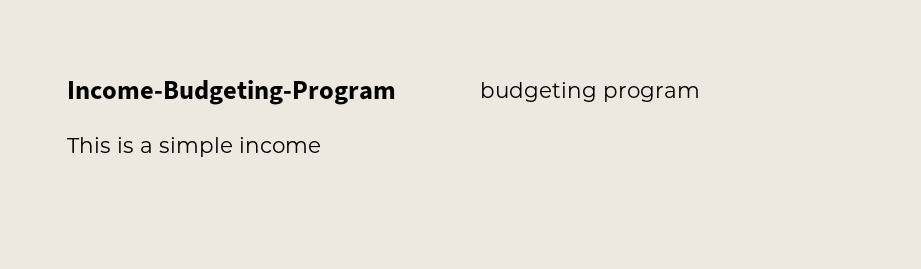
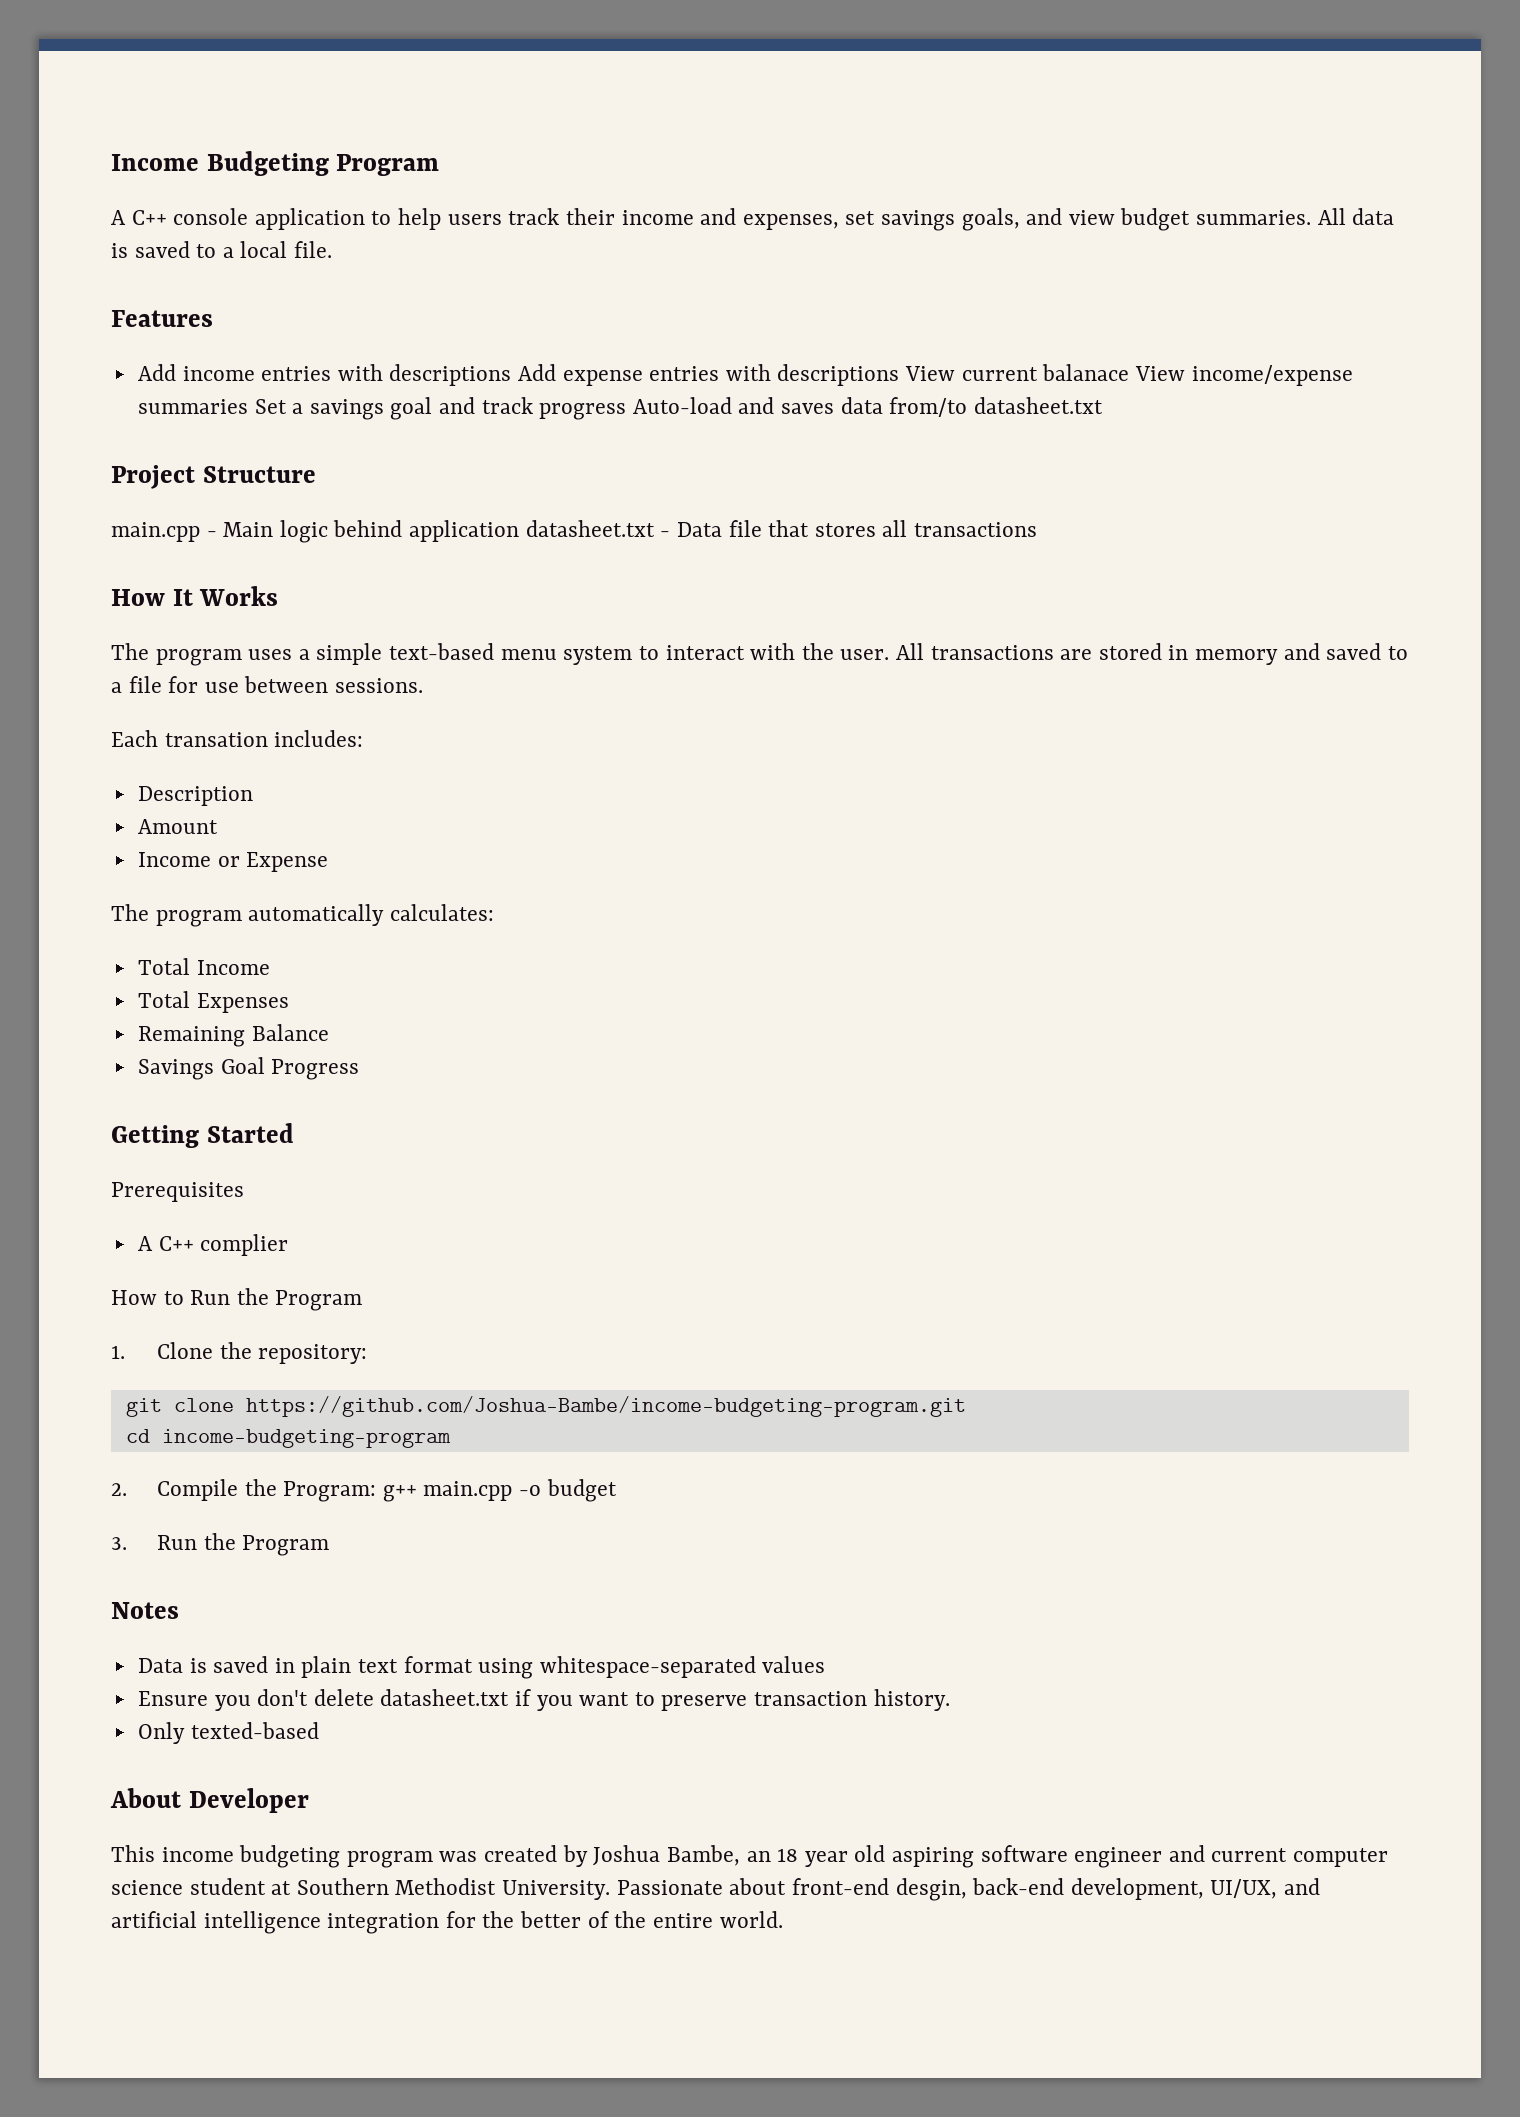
- Income-Budgeting-Program
- This is a simple income budgeting program
+ Income Budgeting Program
+ A C++ console application to help users track their income and expenses, set savings goals, and view budget summaries. All data is saved to a local file.
+ Features
+ Add income entries with descriptions Add expense entries with descriptions View current balanace View income/expense summaries Set a savings goal and track progress Auto-load and saves data from/to datasheet.txt
+ Project Structure
+ main.cpp - Main logic behind application datasheet.txt - Data file that stores all transactions
+ How It Works
+ The program uses a simple text-based menu system to interact with the user. All transactions are stored in memory and saved to a file for use between sessions.
+ Each transation includes:
+ Description
+ Amount
+ Income or Expense
+ The program automatically calculates:
+ Total Income
+ Total Expenses
+ Remaining Balance
+ Savings Goal Progress
+ Getting Started
+ Prerequisites
+ A C++ complier
+ How to Run the Program
+ 1. Clone the repository:
+ git clone https://github.com/Joshua-Bambe/income-budgeting-program.git
+ cd income-budgeting-program
+ 2. Compile the Program: g++ main.cpp -o budget
+ 3. Run the Program
+ Notes
+ Data is saved in plain text format using whitespace-separated values
+ Ensure you don't delete datasheet.txt if you want to preserve transaction history.
+ Only texted-based
+ About Developer
+ This income budgeting program was created by Joshua Bambe, an 18 year old aspiring software engineer and current computer science student at Southern Methodist University. Passionate about front-end desgin, back-end development, UI/UX, and artificial intelligence integration for the better of the entire world.

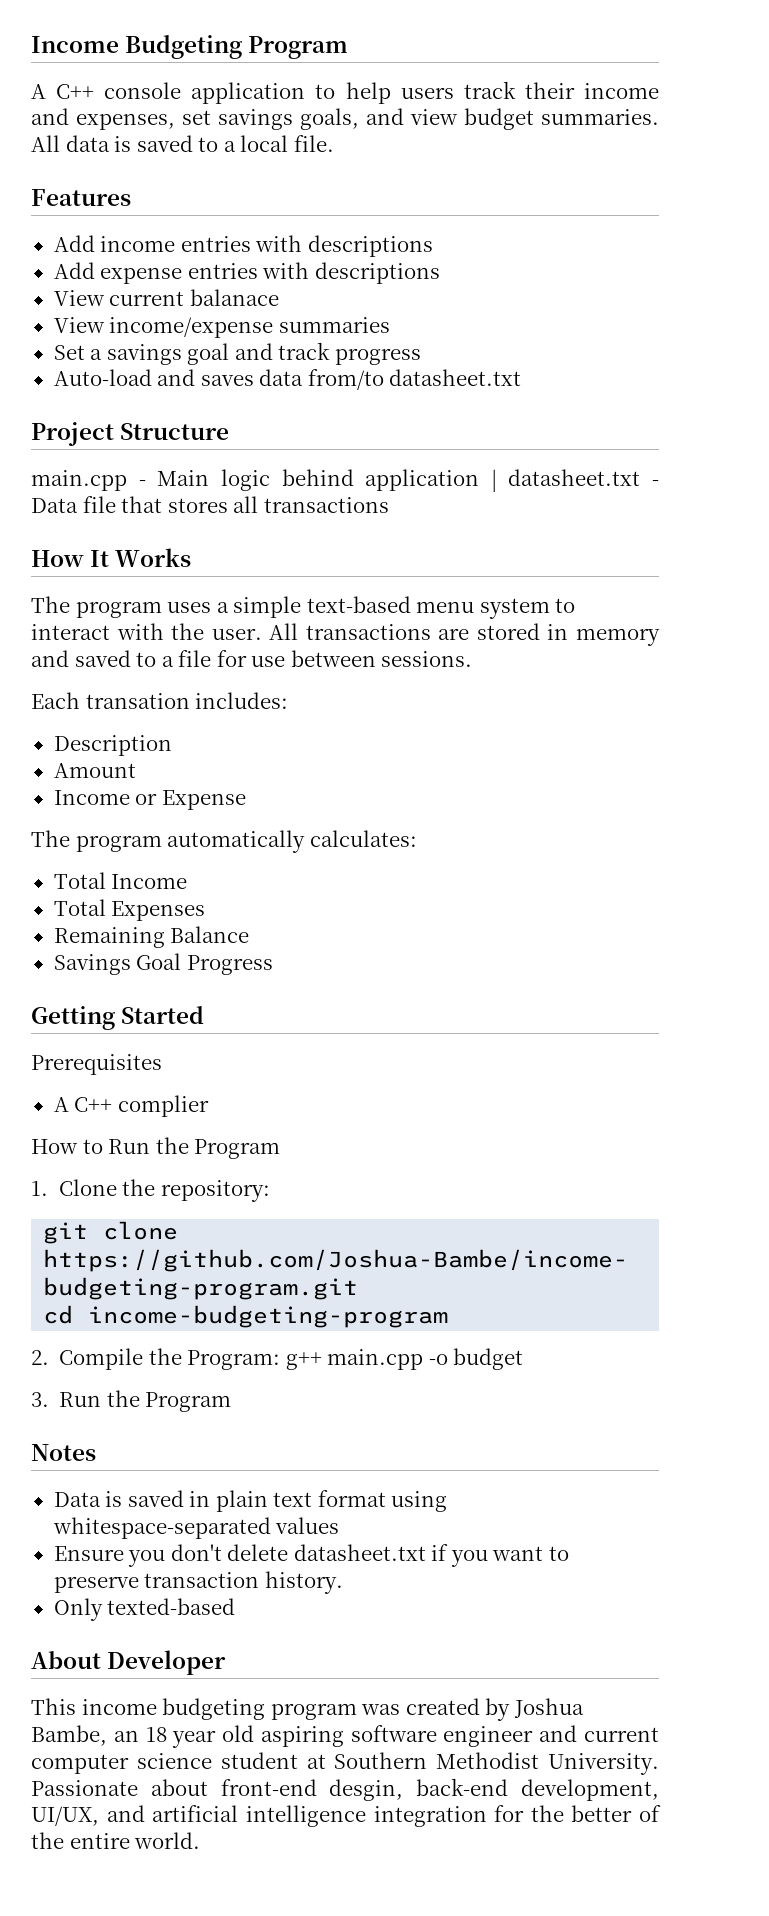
- Add income entries with descriptions Add expense entries with descriptions View current balanace View income/expense summaries Set a savings goal and track progress Auto-load and saves data from/to datasheet.txt
+ Add income entries with descriptions
+ Add expense entries with descriptions
+ View current balanace
+ View income/expense summaries
+ Set a savings goal and track progress
+ Auto-load and saves data from/to datasheet.txt
- main.cpp - Main logic behind application datasheet.txt - Data file that stores all transactions
+ main.cpp - Main logic behind application | datasheet.txt - Data file that stores all transactions

